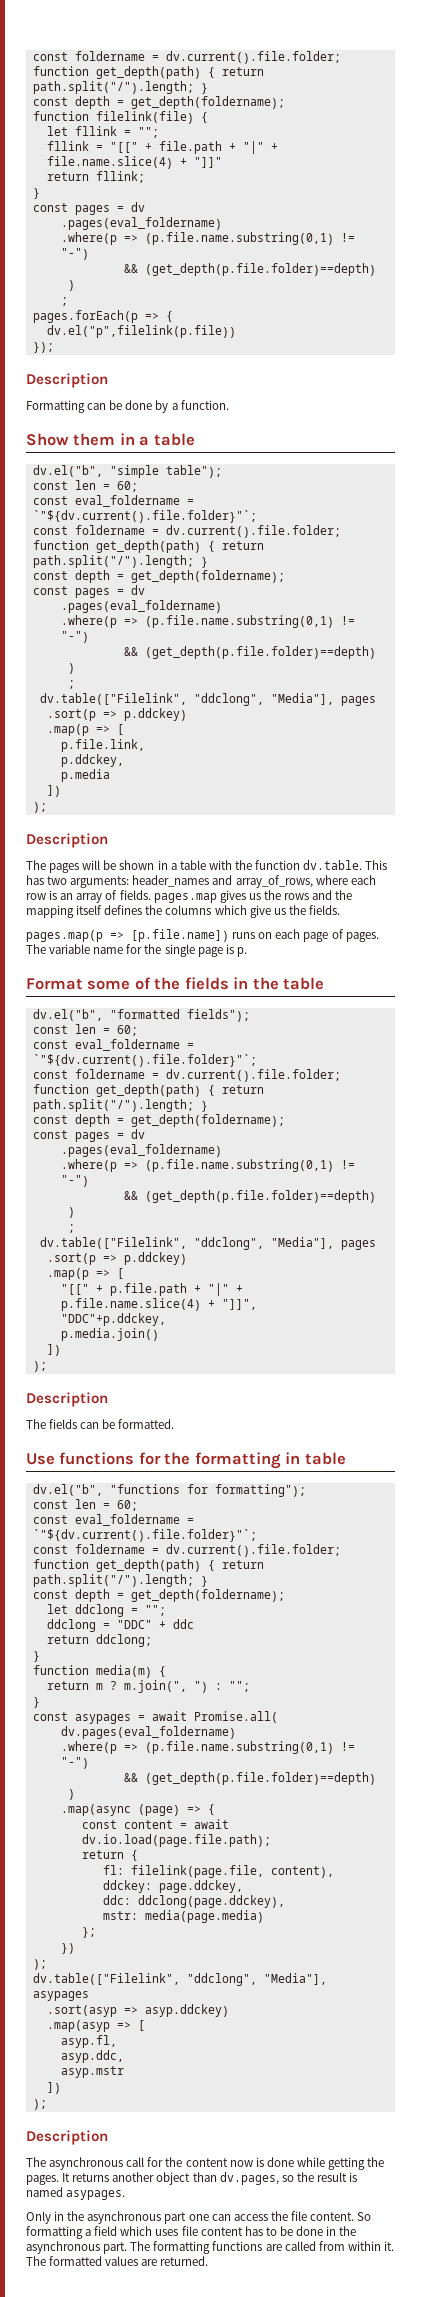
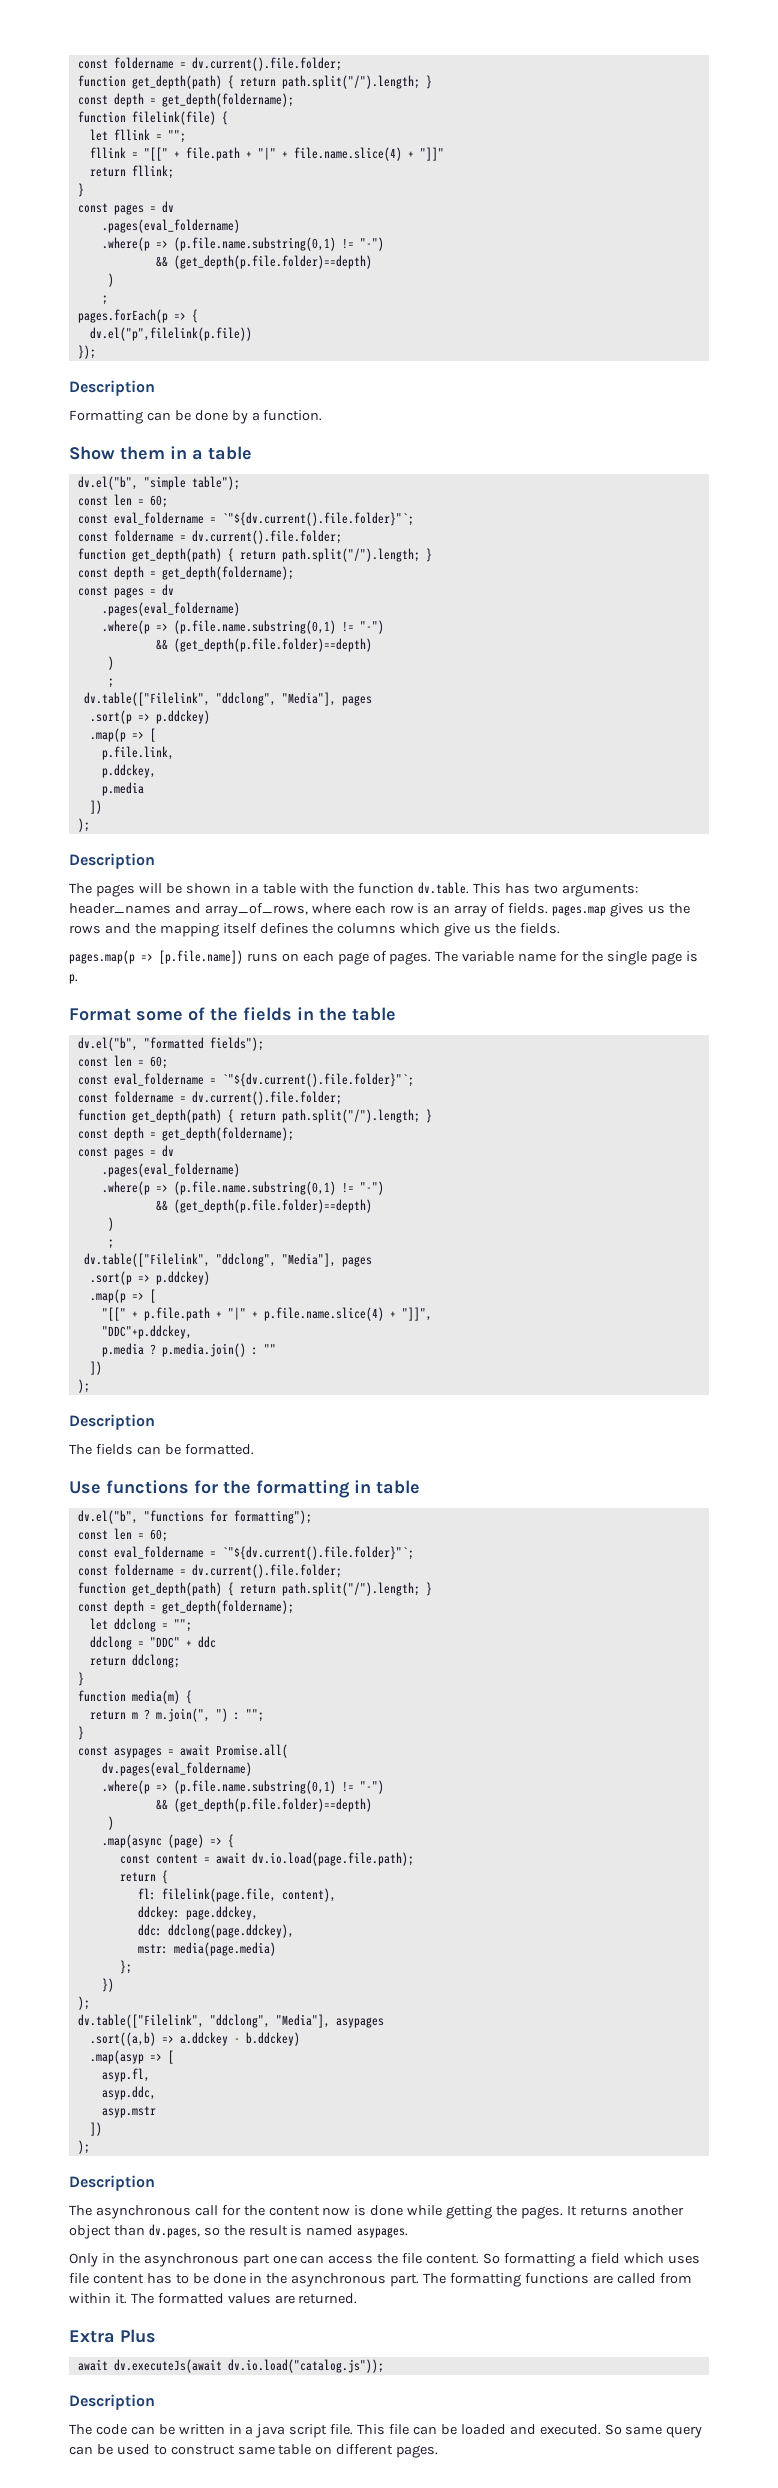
- p.media.join()
+ p.media ? p.media.join() : ""
- .sort(asyp => asyp.ddckey)
+ .sort((a,b) => a.ddckey - b.ddckey)
+ Extra Plus
+ await dv.executeJs(await dv.io.load("catalog.js"));
+ Description
+ The code can be written in a java script file. This file can be loaded and executed. So same query can be used to construct same table on different pages.

